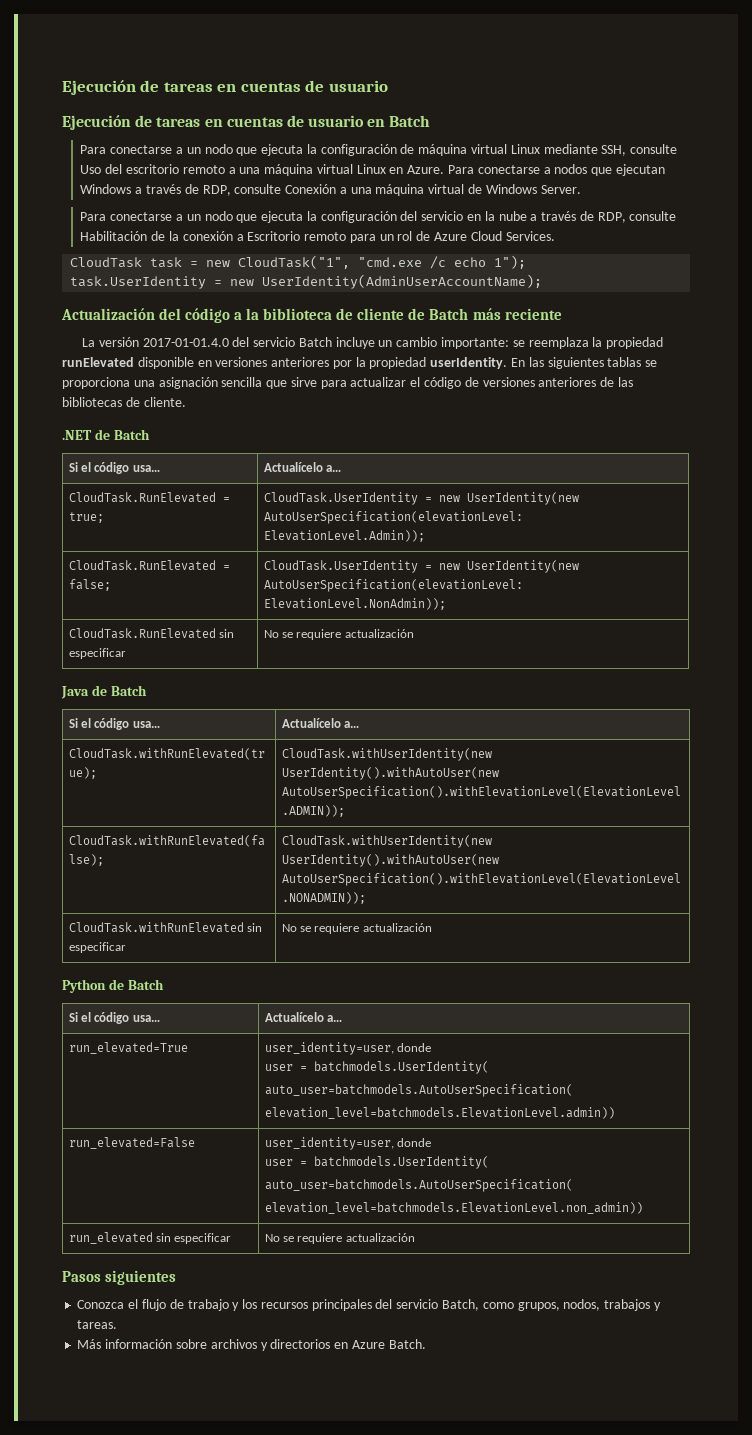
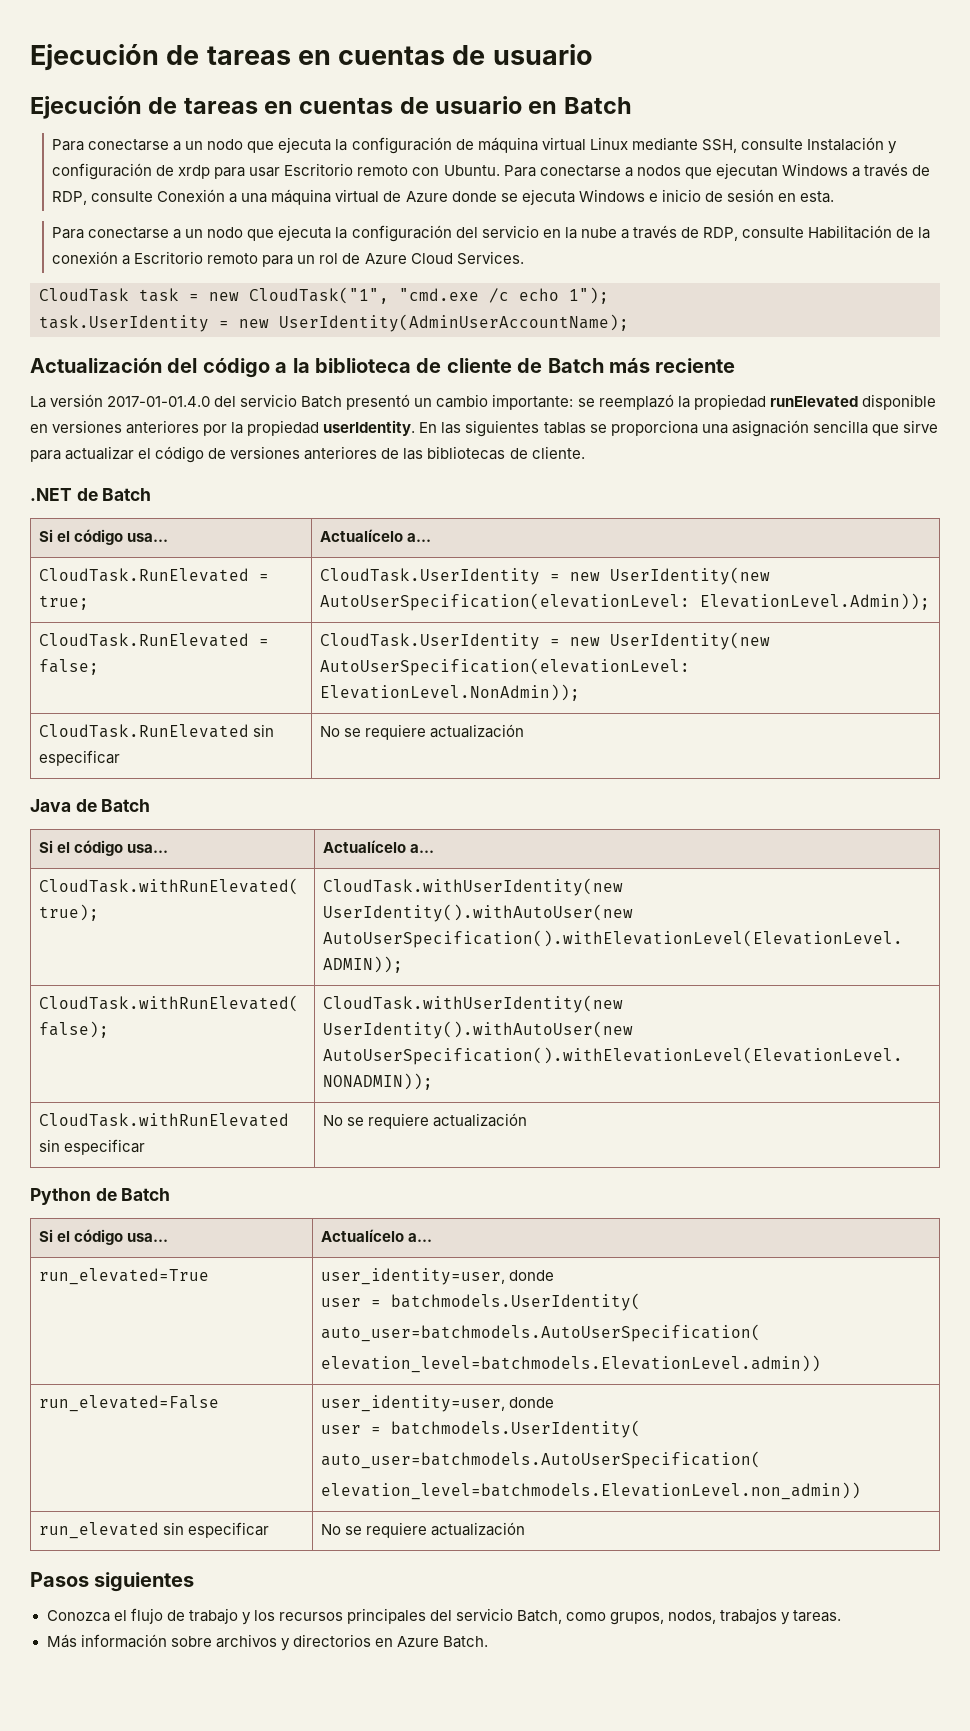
- Para conectarse a un nodo que ejecuta la configuración de máquina virtual Linux mediante SSH, consulte Uso del escritorio remoto a una máquina virtual Linux en Azure.
+ Para conectarse a un nodo que ejecuta la configuración de máquina virtual Linux mediante SSH, consulte Instalación y configuración de xrdp para usar Escritorio remoto con Ubuntu.
- Para conectarse a nodos que ejecutan Windows a través de RDP, consulte Conexión a una máquina virtual de Windows Server.
+ Para conectarse a nodos que ejecutan Windows a través de RDP, consulte Conexión a una máquina virtual de Azure donde se ejecuta Windows e inicio de sesión en esta.
- La versión 2017-01-01.4.0 del servicio Batch incluye un cambio importante: se reemplaza la propiedad runElevated disponible en versiones anteriores por la propiedad userIdentity.
+ La versión 2017-01-01.4.0 del servicio Batch presentó un cambio importante: se reemplazó la propiedad runElevated disponible en versiones anteriores por la propiedad userIdentity.

